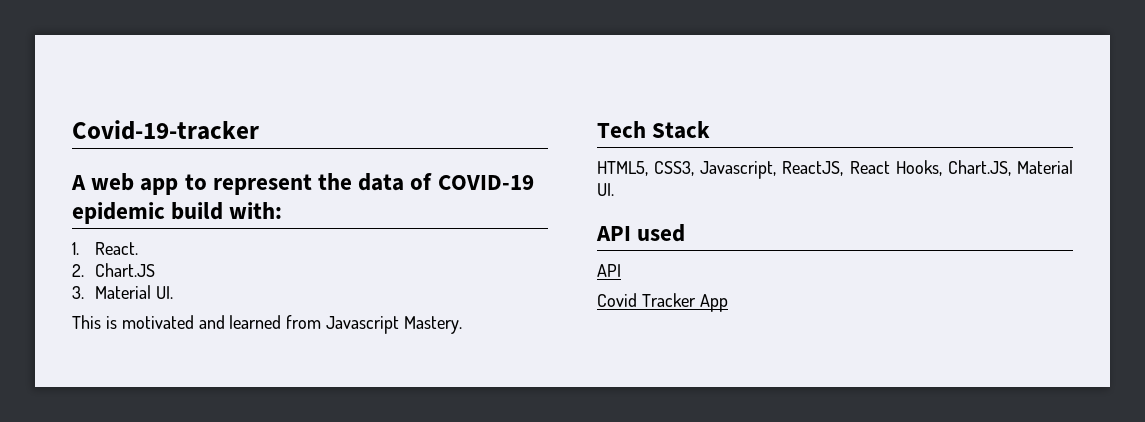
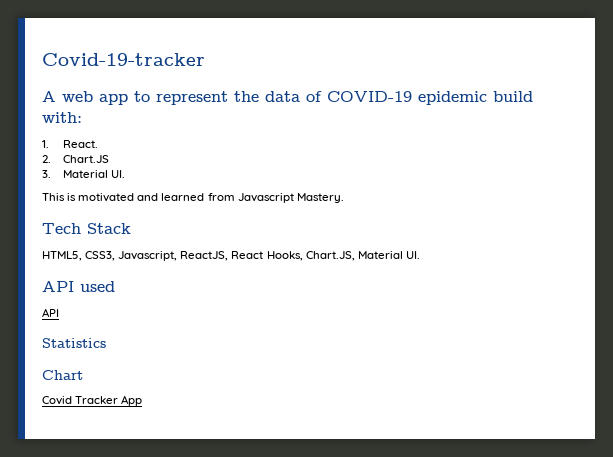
+ Statistics
+ Chart

